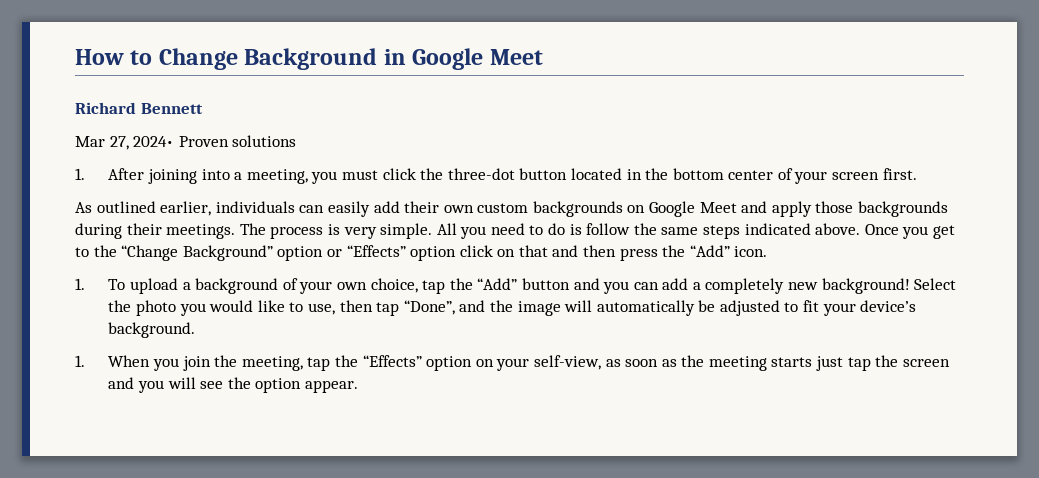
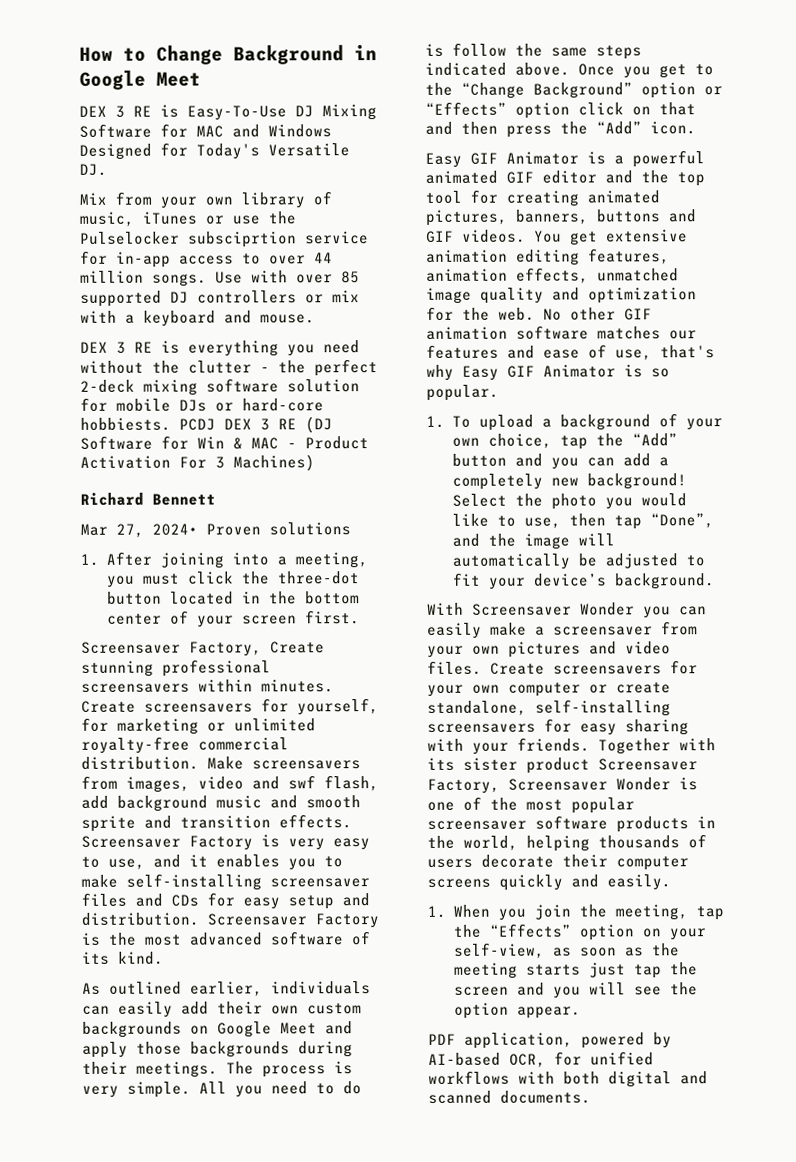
+ DEX 3 RE is Easy-To-Use DJ Mixing Software for MAC and Windows Designed for Today's Versatile DJ.
+ Mix from your own library of music, iTunes or use the Pulselocker subsciprtion service for in-app access to over 44 million songs. Use with over 85 supported DJ controllers or mix with a keyboard and mouse.
+ DEX 3 RE is everything you need without the clutter - the perfect 2-deck mixing software solution for mobile DJs or hard-core hobbiests. PCDJ DEX 3 RE (DJ Software for Win & MAC - Product Activation For 3 Machines)
+ Screensaver Factory, Create stunning professional screensavers within minutes. Create screensavers for yourself, for marketing or unlimited royalty-free commercial distribution. Make screensavers from images, video and swf flash, add background music and smooth sprite and transition effects. Screensaver Factory is very easy to use, and it enables you to make self-installing screensaver files and CDs for easy setup and distribution. Screensaver Factory is the most advanced software of its kind.
+ Easy GIF Animator is a powerful animated GIF editor and the top tool for creating animated pictures, banners, buttons and GIF videos. You get extensive animation editing features, animation effects, unmatched image quality and optimization for the web. No other GIF animation software matches our features and ease of use, that's why Easy GIF Animator is so popular.
+ With Screensaver Wonder you can easily make a screensaver from your own pictures and video files. Create screensavers for your own computer or create standalone, self-installing screensavers for easy sharing with your friends. Together with its sister product Screensaver Factory, Screensaver Wonder is one of the most popular screensaver software products in the world, helping thousands of users decorate their computer screens quickly and easily.
+ PDF application, powered by AI-based OCR, for unified workflows with both digital and scanned documents.

